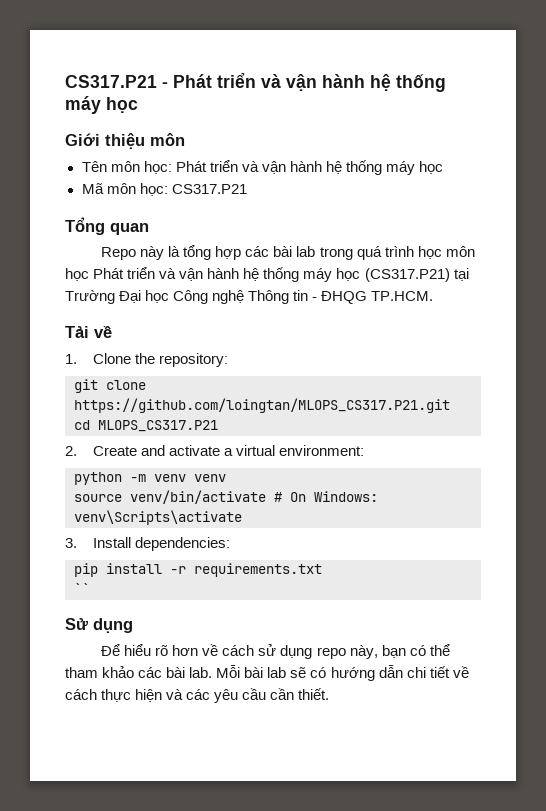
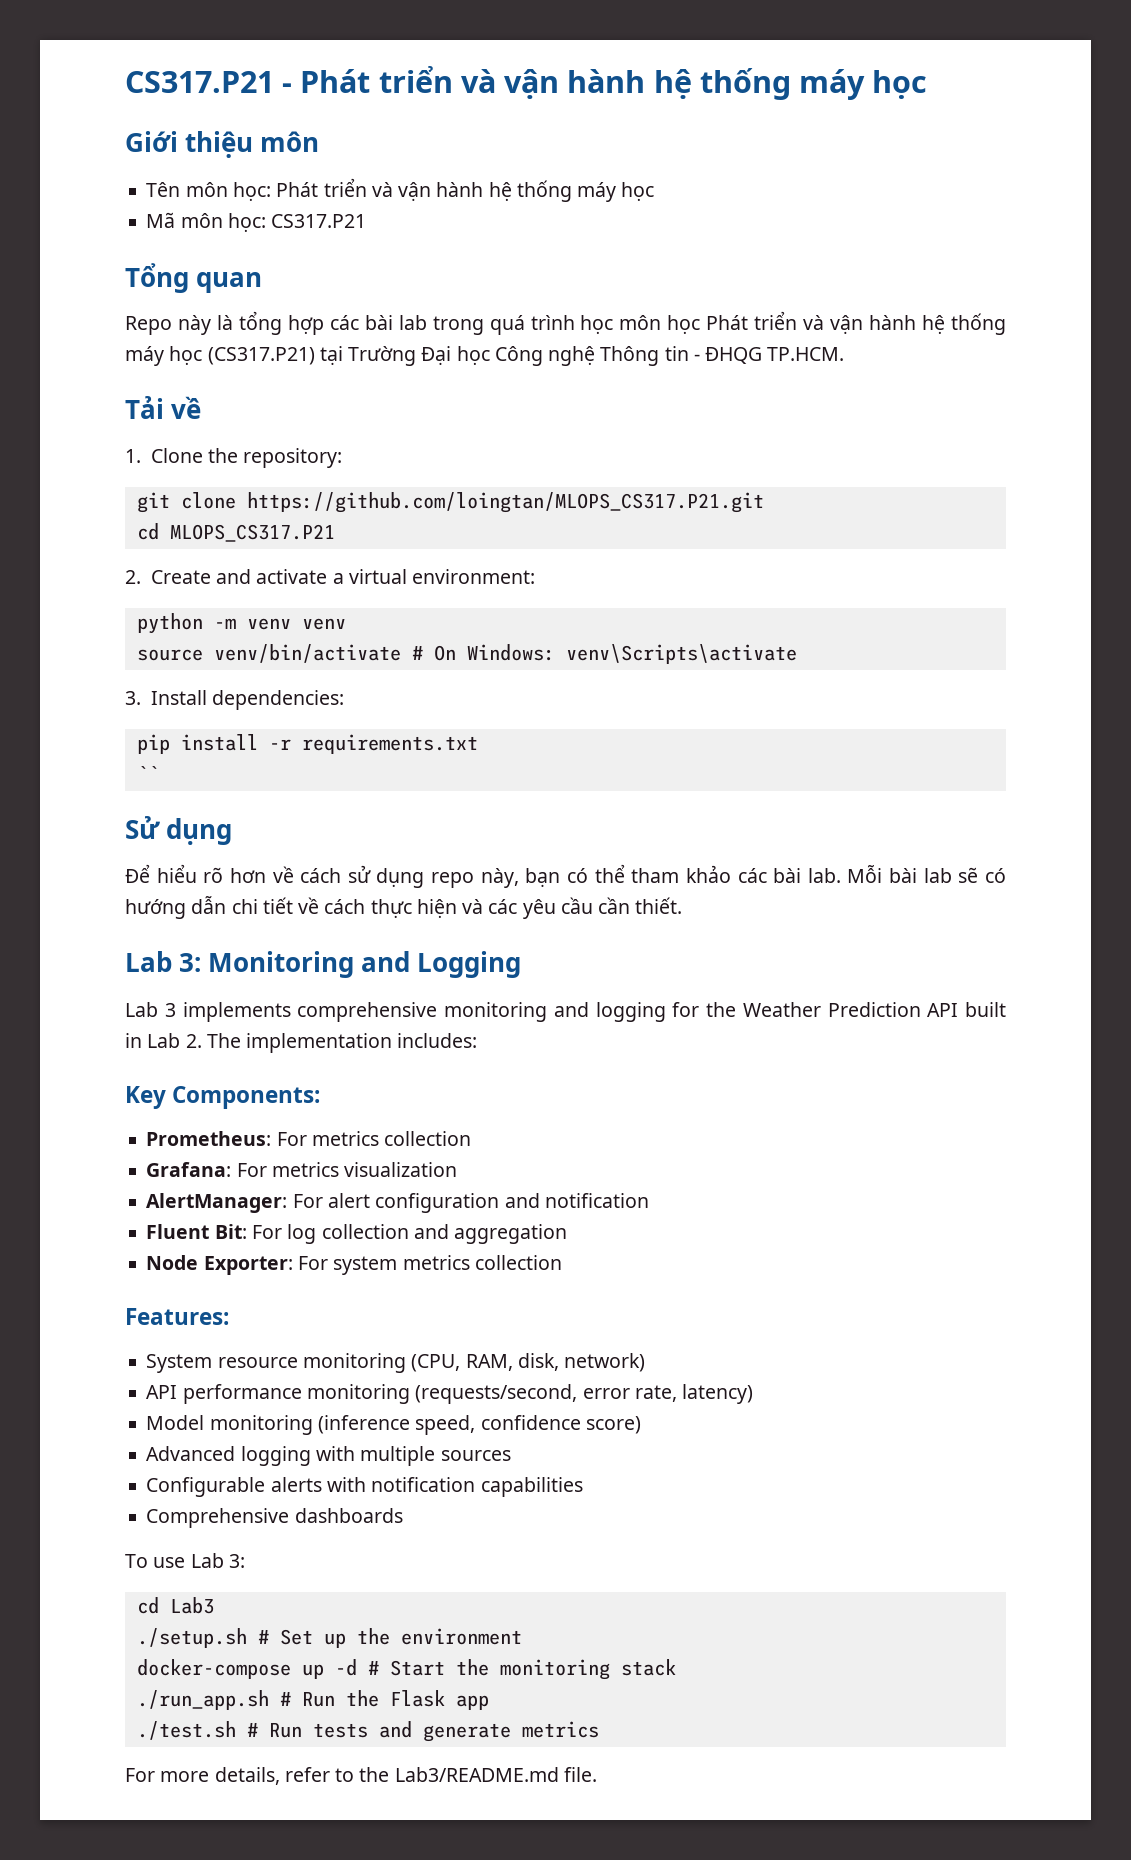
+ Lab 3: Monitoring and Logging
+ Lab 3 implements comprehensive monitoring and logging for the Weather Prediction API built in Lab 2. The implementation includes:
+ Key Components:
+ Prometheus: For metrics collection
+ Grafana: For metrics visualization
+ AlertManager: For alert configuration and notification
+ Fluent Bit: For log collection and aggregation
+ Node Exporter: For system metrics collection
+ Features:
+ System resource monitoring (CPU, RAM, disk, network)
+ API performance monitoring (requests/second, error rate, latency)
+ Model monitoring (inference speed, confidence score)
+ Advanced logging with multiple sources
+ Configurable alerts with notification capabilities
+ Comprehensive dashboards
+ To use Lab 3:
+ cd Lab3
+ ./setup.sh # Set up the environment
+ docker-compose up -d # Start the monitoring stack
+ ./run_app.sh # Run the Flask app
+ ./test.sh # Run tests and generate metrics
+ For more details, refer to the Lab3/README.md file.

